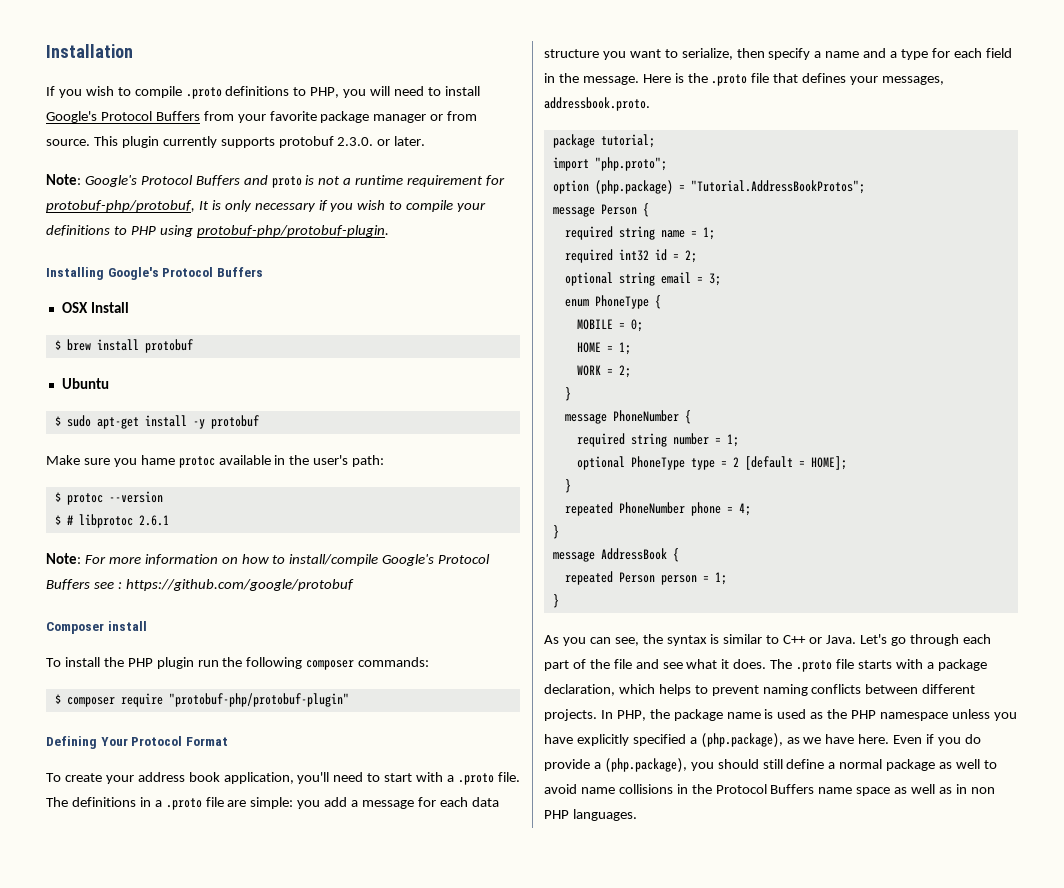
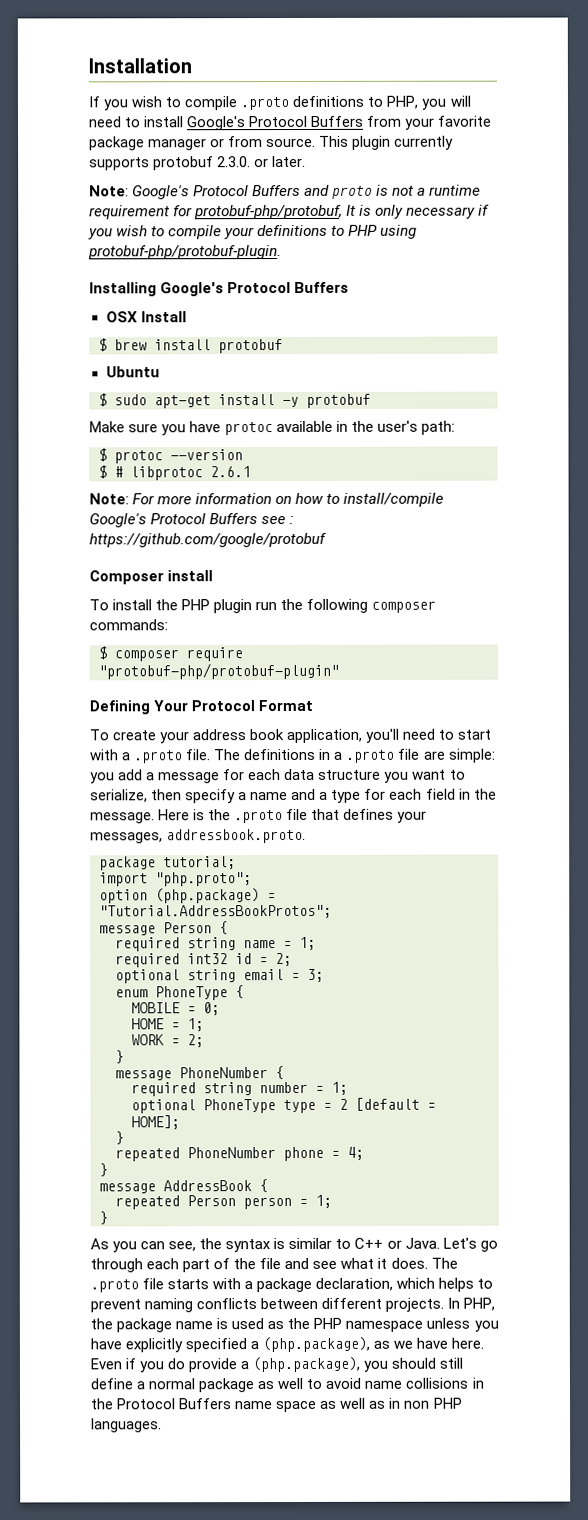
- Make sure you hame protoc available in the user's path:
+ Make sure you have protoc available in the user's path:

